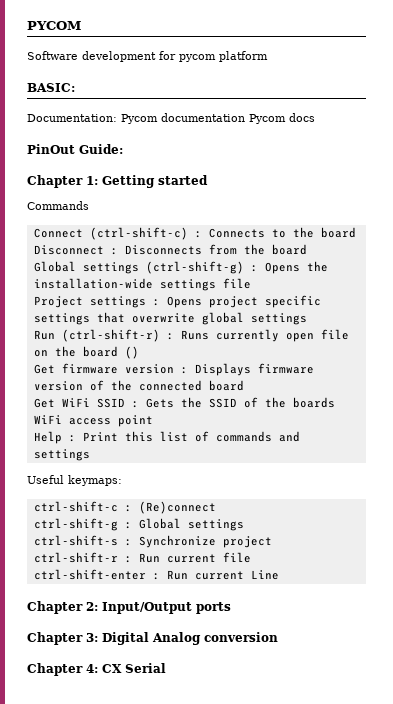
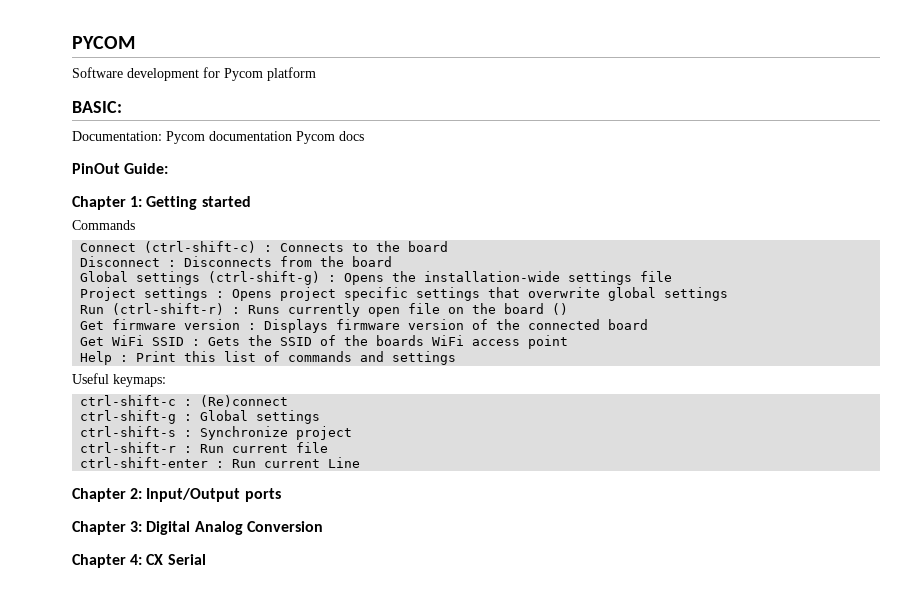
- Software development for pycom platform
+ Software development for Pycom platform
- Chapter 3: Digital Analog conversion
+ Chapter 3: Digital Analog Conversion

